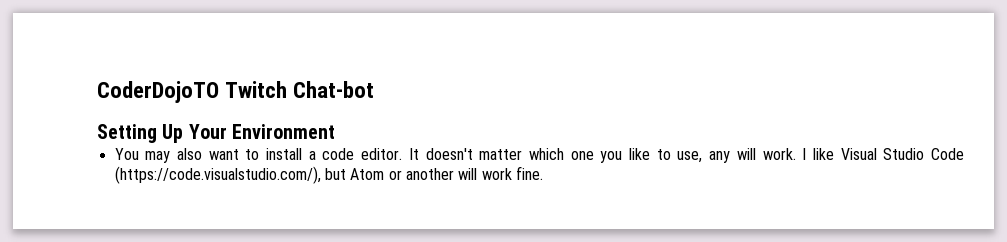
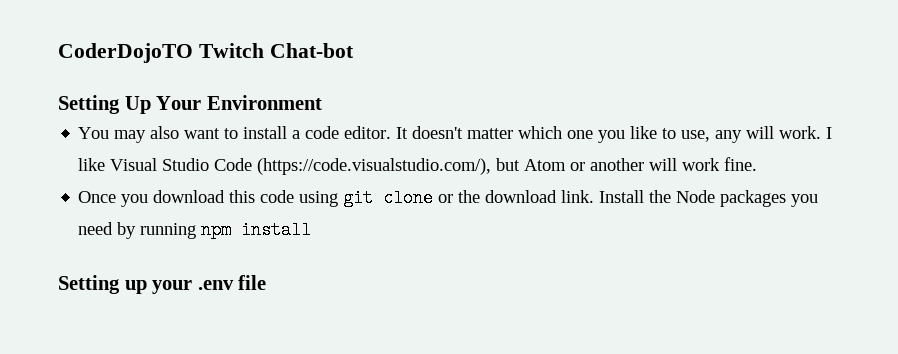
+ Once you download this code using git clone or the download link. Install the Node packages you need by running npm install
+ Setting up your .env file

